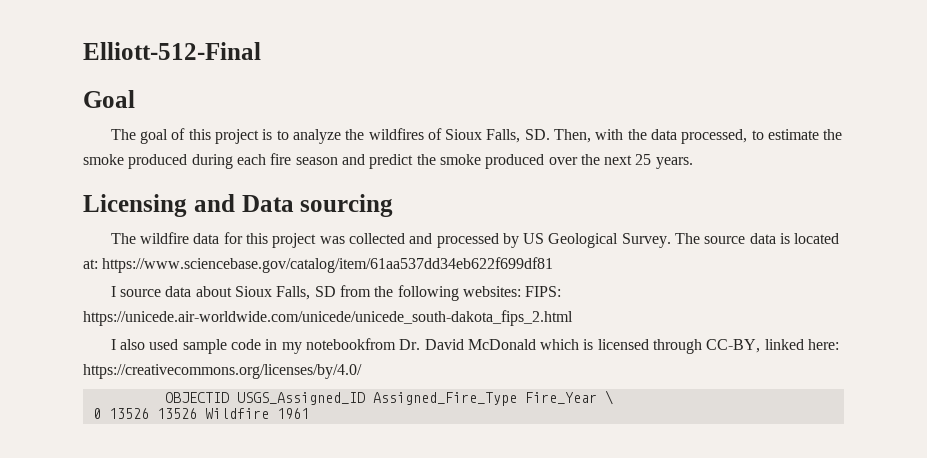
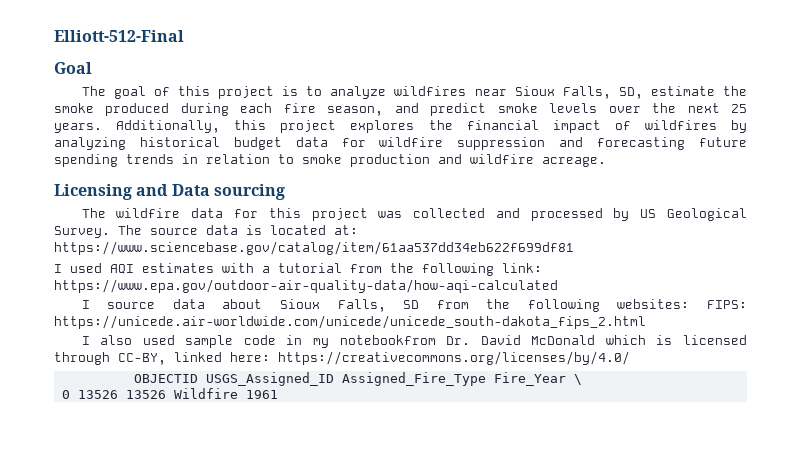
- The goal of this project is to analyze the wildfires of Sioux Falls, SD. Then, with the data processed, to estimate the smoke produced during each fire season and predict the smoke produced over the next 25 years.
+ The goal of this project is to analyze wildfires near Sioux Falls, SD, estimate the smoke produced during each fire season, and predict smoke levels over the next 25 years. Additionally, this project explores the financial impact of wildfires by analyzing historical budget data for wildfire suppression and forecasting future spending trends in relation to smoke production and wildfire acreage.
+ I used AQI estimates with a tutorial from the following link: https://www.epa.gov/outdoor-air-quality-data/how-aqi-calculated

